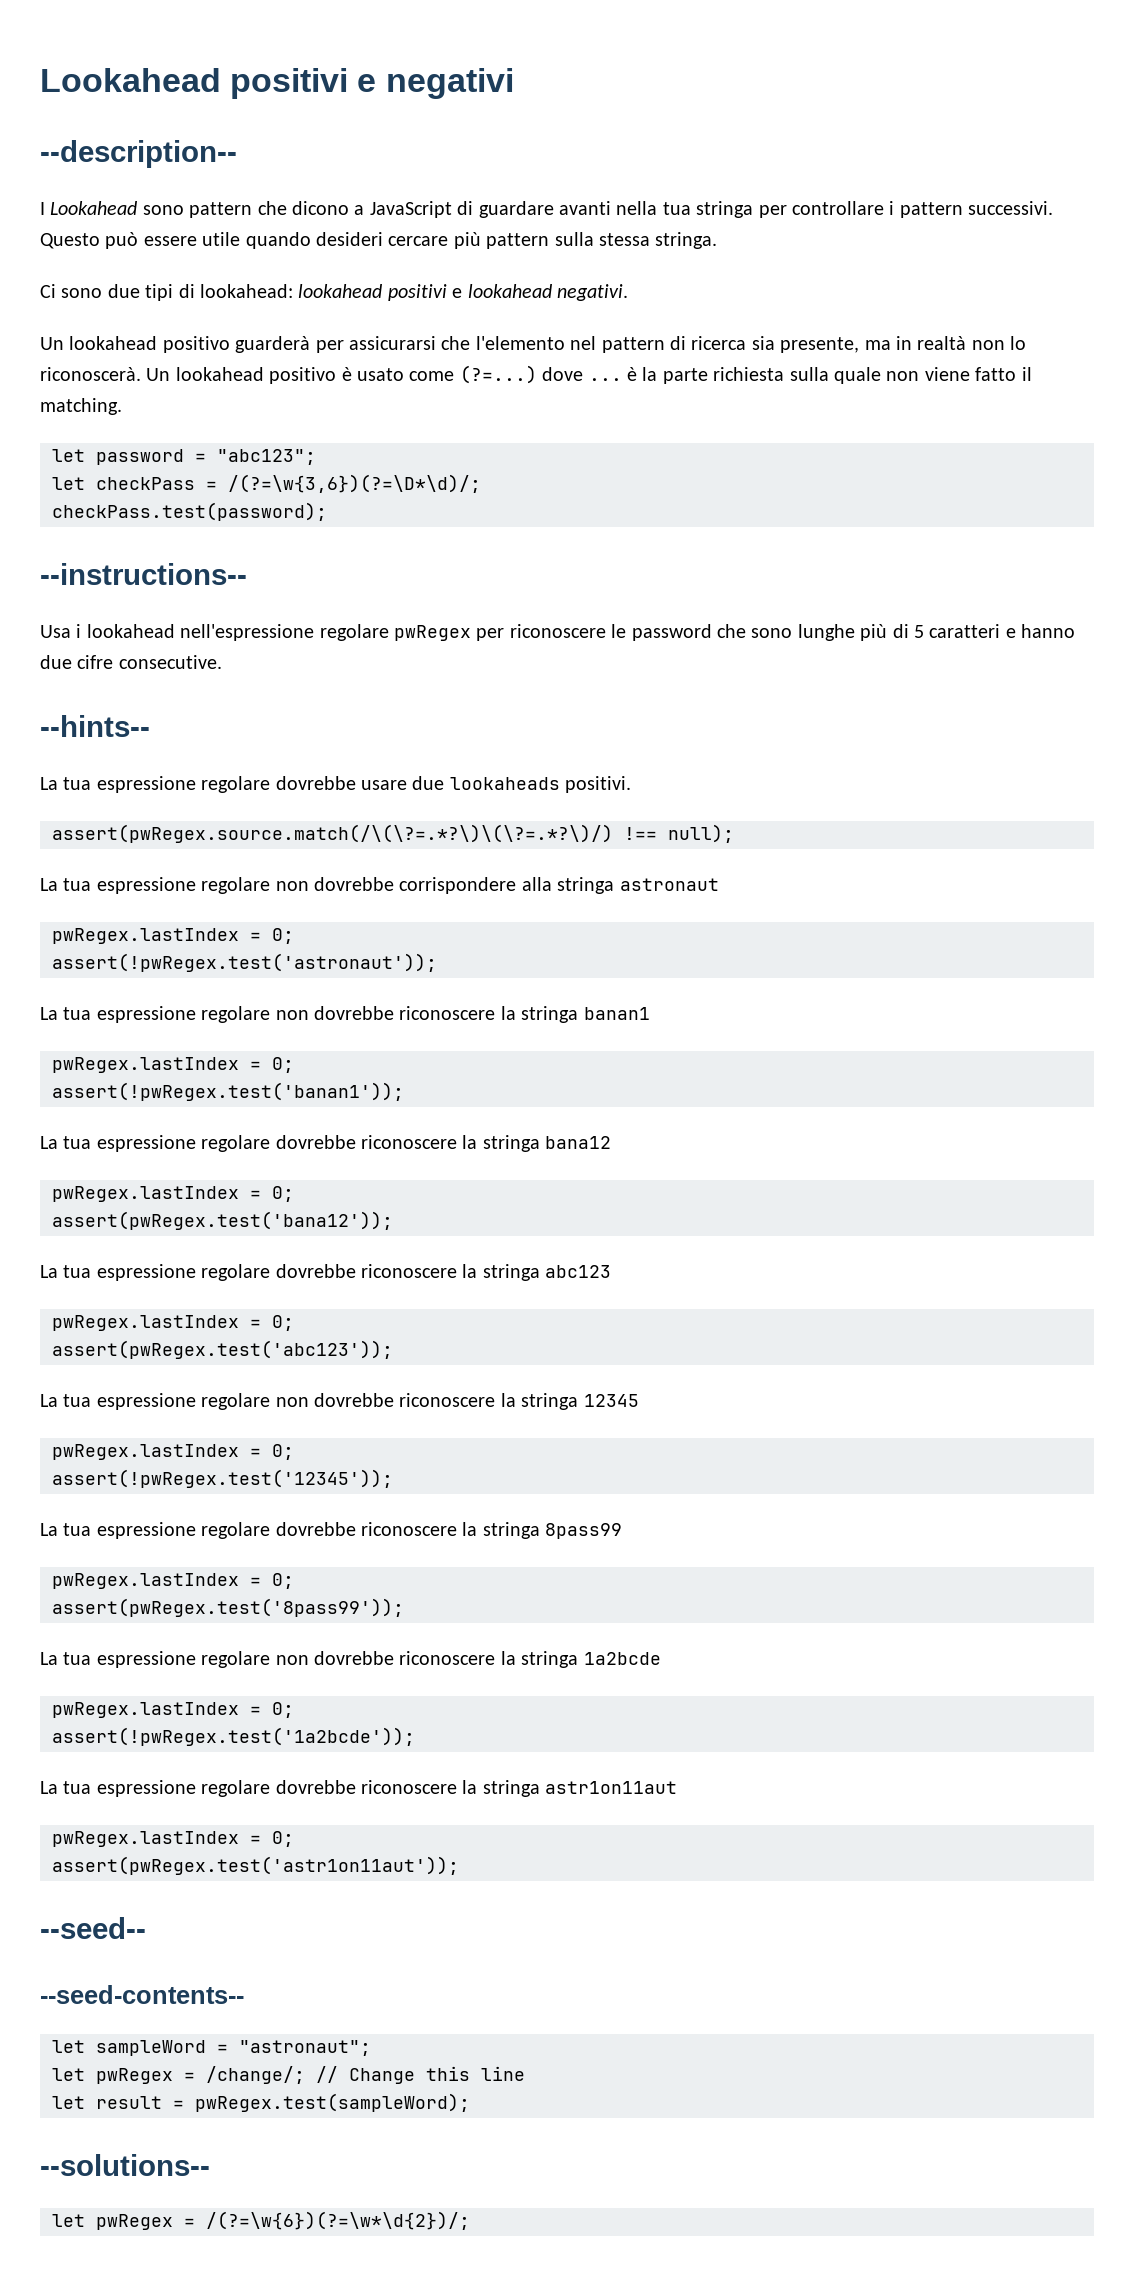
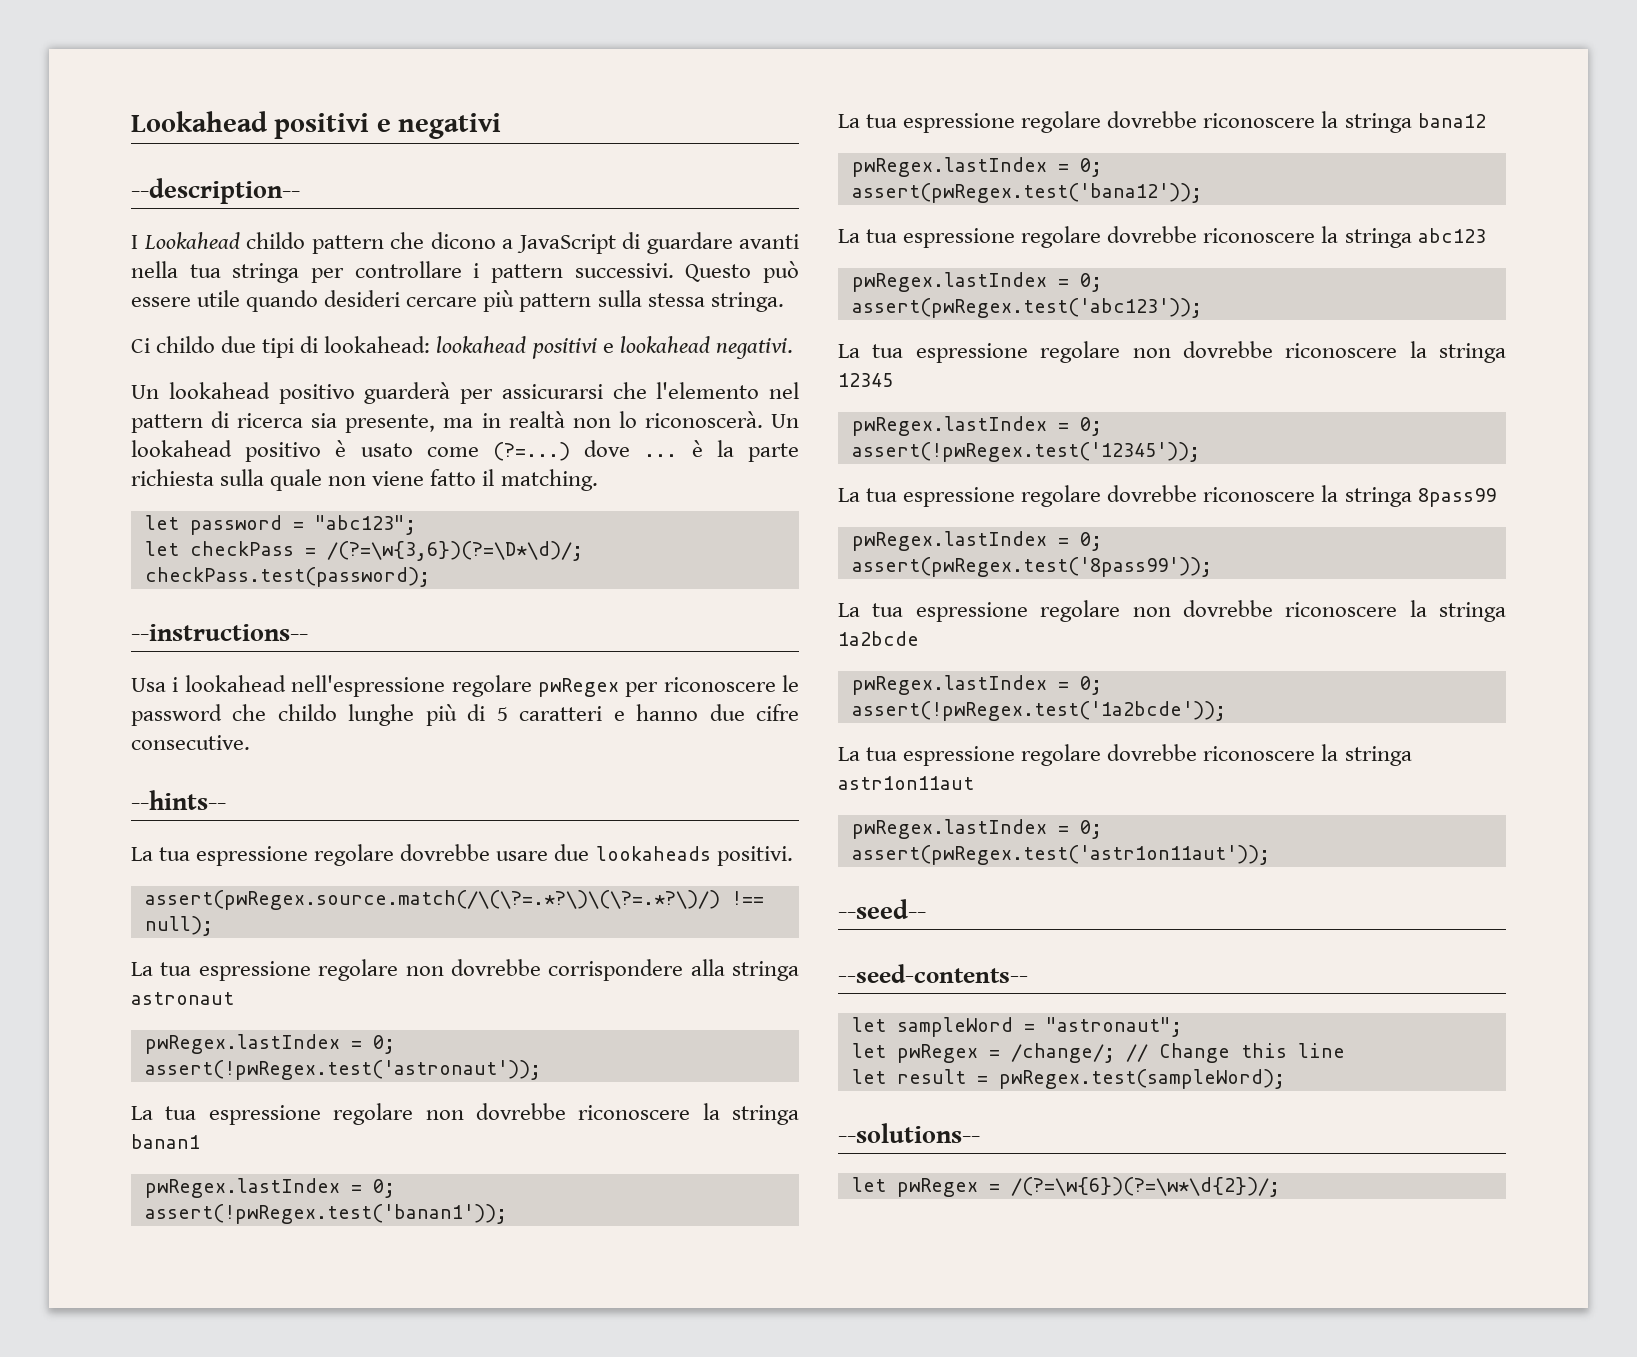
- I Lookahead sono pattern che dicono a JavaScript di guardare avanti nella tua stringa per controllare i pattern successivi.
+ I Lookahead childo pattern che dicono a JavaScript di guardare avanti nella tua stringa per controllare i pattern successivi.
- Ci sono due tipi di lookahead: lookahead positivi e lookahead negativi.
+ Ci childo due tipi di lookahead: lookahead positivi e lookahead negativi.
- Usa i lookahead nell'espressione regolare pwRegex per riconoscere le password che sono lunghe più di 5 caratteri e hanno due cifre consecutive.
+ Usa i lookahead nell'espressione regolare pwRegex per riconoscere le password che childo lunghe più di 5 caratteri e hanno due cifre consecutive.

